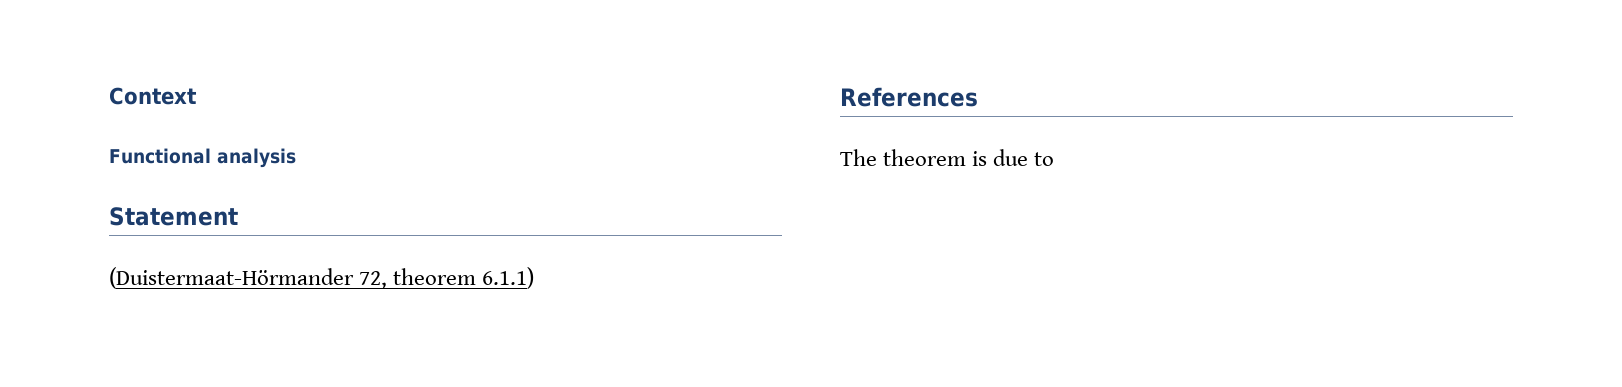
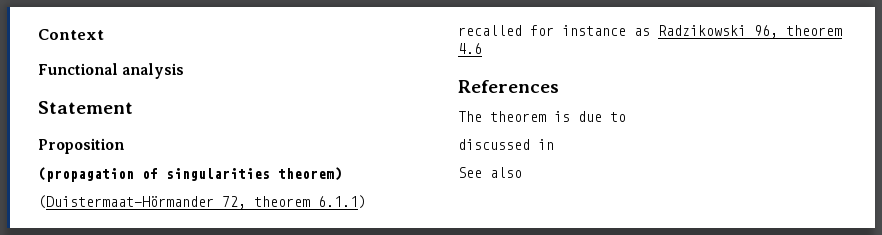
+ Proposition
+ (propagation of singularities theorem)
- (Duistermaat-Hörmander 72, theorem 6.1.1)
+ (Duistermaat-Hörmander 72, theorem 6.1.1) recalled for instance as Radzikowski 96, theorem 4.6
+ discussed in
+ See also

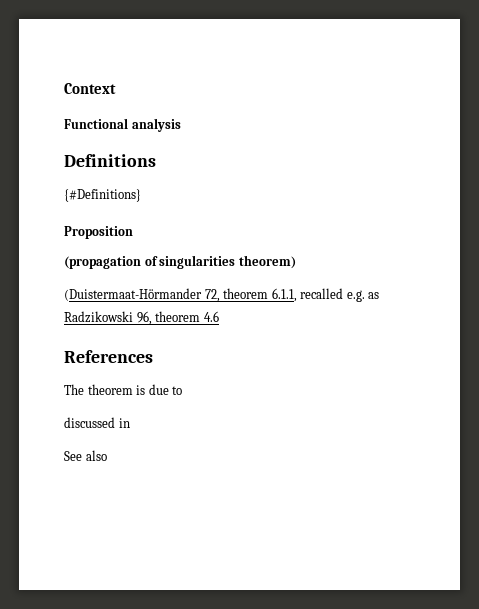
- Statement
+ Definitions
+ {#Definitions}
- (Duistermaat-Hörmander 72, theorem 6.1.1) recalled for instance as Radzikowski 96, theorem 4.6
+ (Duistermaat-Hörmander 72, theorem 6.1.1, recalled e.g. as Radzikowski 96, theorem 4.6

